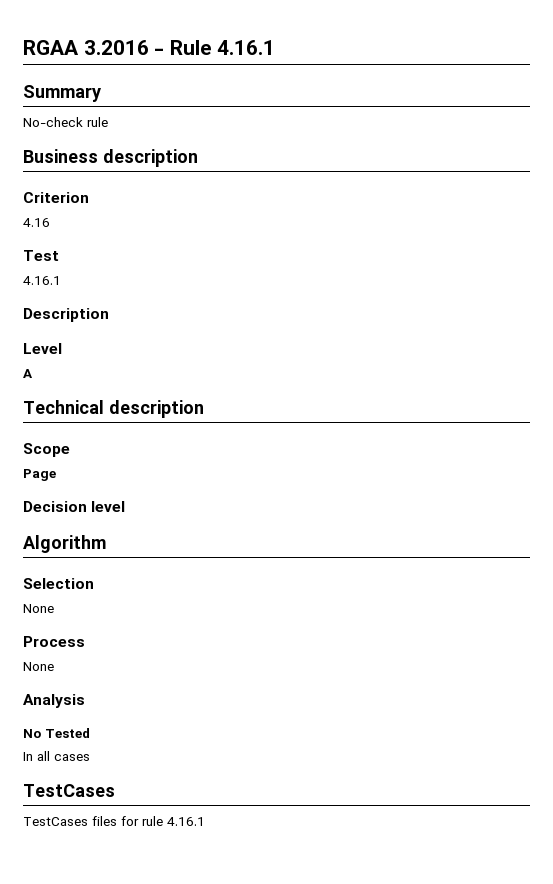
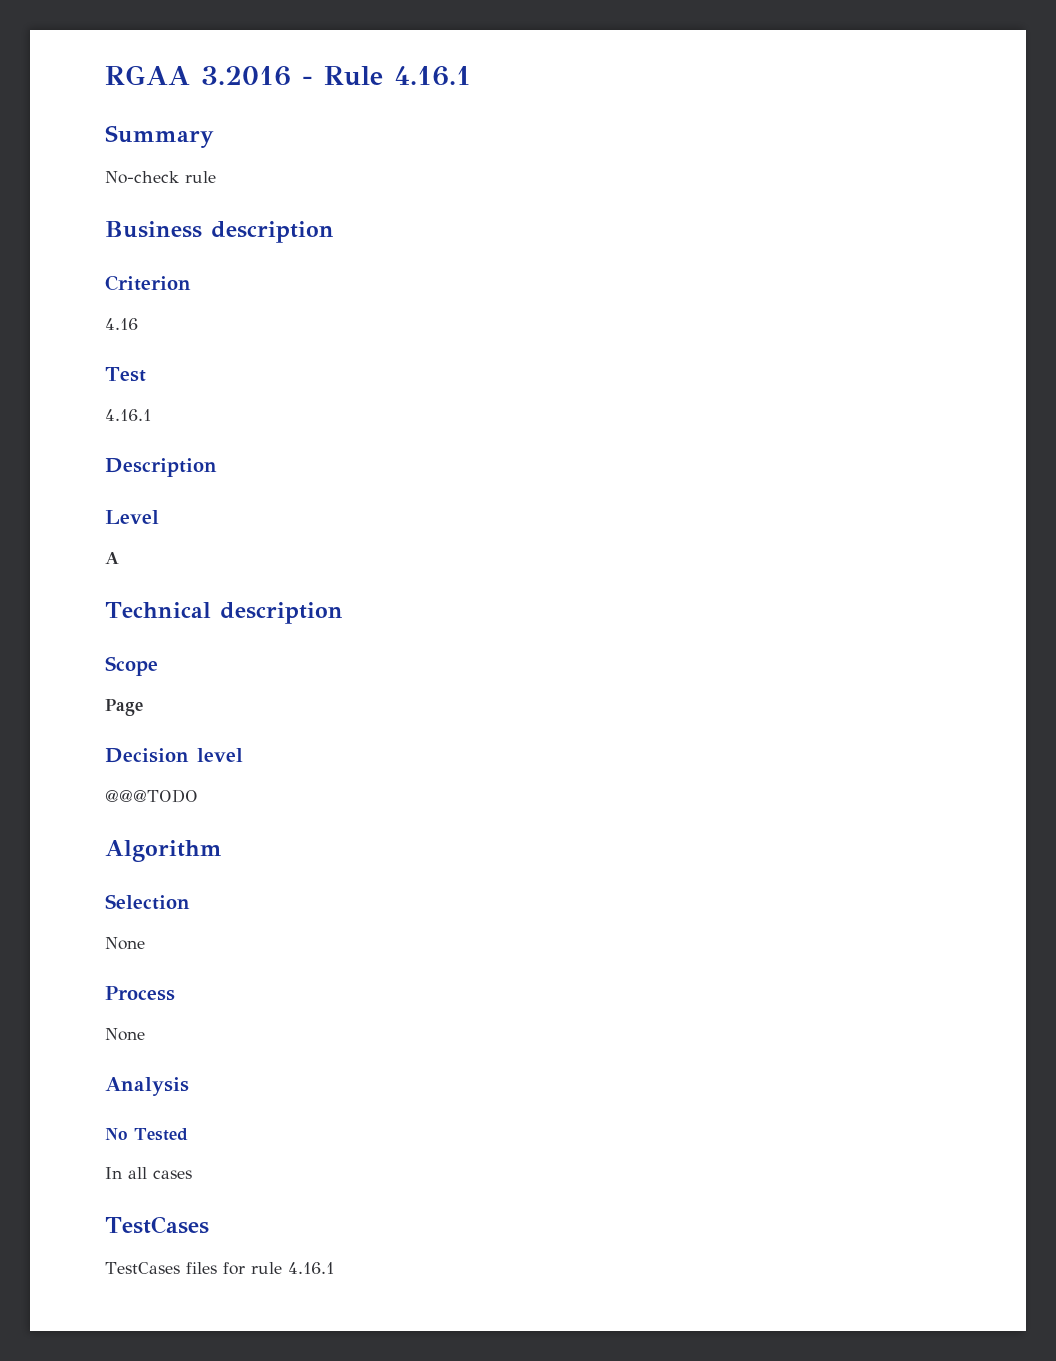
+ @@@TODO

